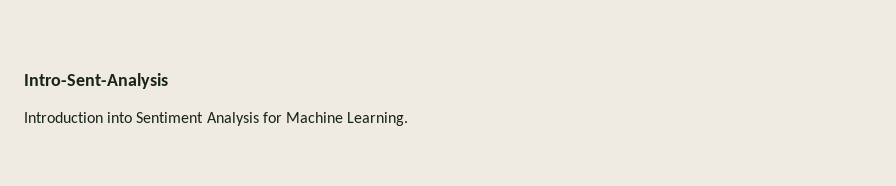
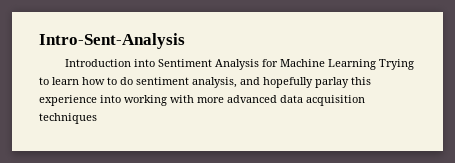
- Introduction into Sentiment Analysis for Machine Learning.
+ Introduction into Sentiment Analysis for Machine Learning Trying to learn how to do sentiment analysis, and hopefully parlay this experience into working with more advanced data acquisition techniques

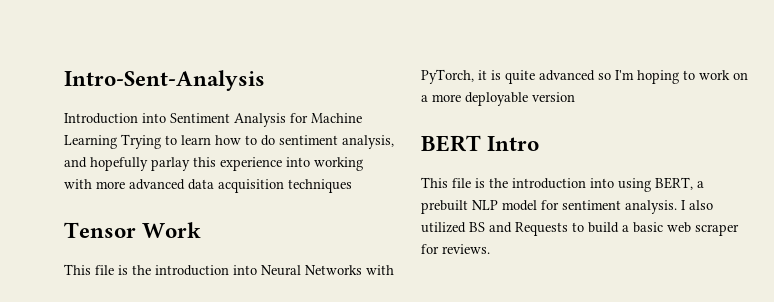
+ Tensor Work
+ This file is the introduction into Neural Networks with PyTorch, it is quite advanced so I'm hoping to work on a more deployable version
+ BERT Intro
+ This file is the introduction into using BERT, a prebuilt NLP model for sentiment analysis. I also utilized BS and Requests to build a basic web scraper for reviews.

